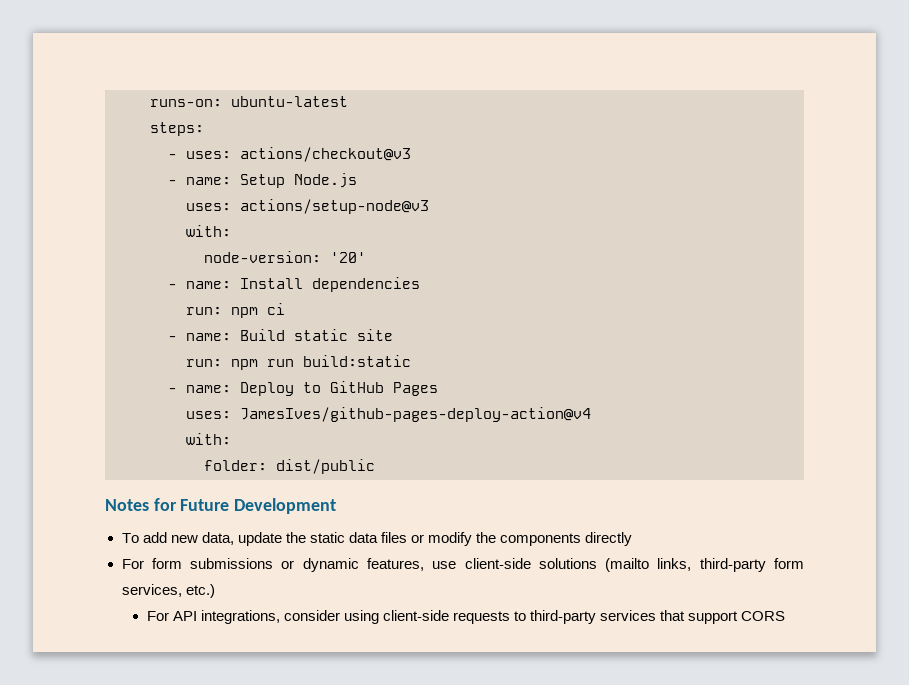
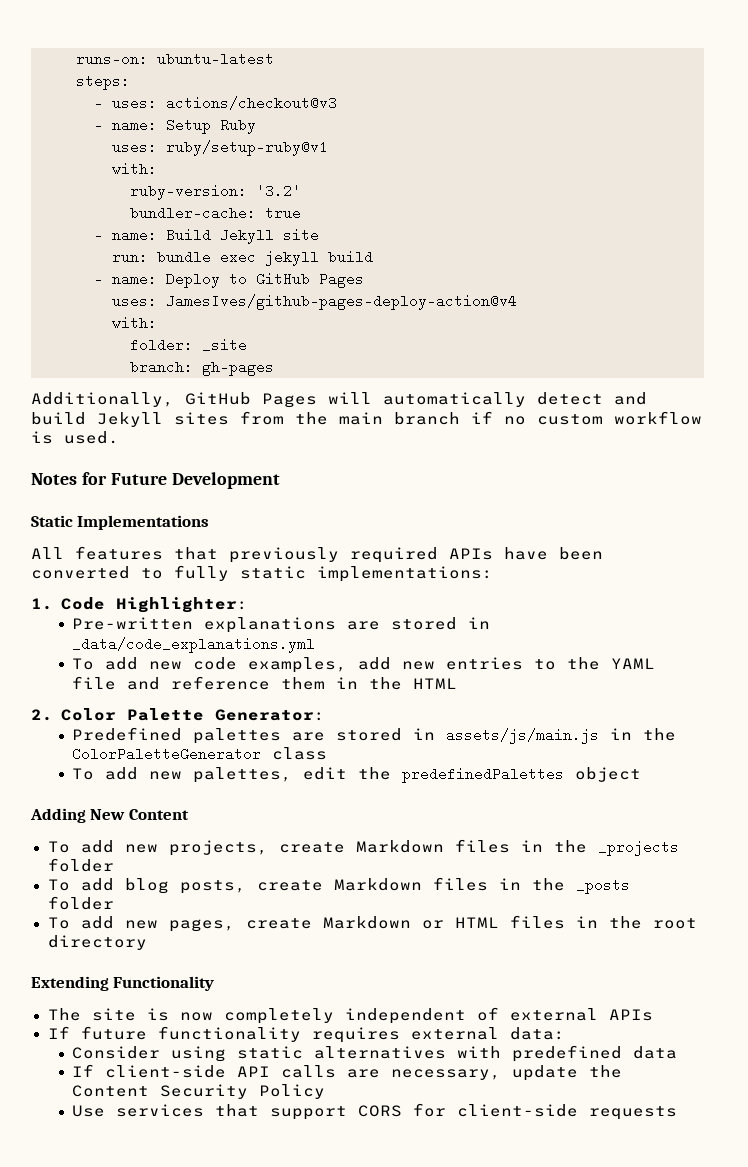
- - name: Setup Node.js
- uses: actions/setup-node@v3
+ - name: Setup Ruby
+ uses: ruby/setup-ruby@v1
  with:
- node-version: '20'
- - name: Install dependencies
- run: npm ci
+ ruby-version: '3.2'
+ bundler-cache: true
- - name: Build static site
+ - name: Build Jekyll site
- run: npm run build:static
+ run: bundle exec jekyll build
- folder: dist/public
+ folder: _site
+ branch: gh-pages
+ Additionally, GitHub Pages will automatically detect and build Jekyll sites from the main branch if no custom workflow is used.
  Notes for Future Development
- To add new data, update the static data files or modify the components directly
- For form submissions or dynamic features, use client-side solutions (mailto links, third-party form services, etc.)
- For API integrations, consider using client-side requests to third-party services that support CORS
+ Static Implementations
+ All features that previously required APIs have been converted to fully static implementations:
+ 1. Code Highlighter:
+ Pre-written explanations are stored in _data/code_explanations.yml
+ To add new code examples, add new entries to the YAML file and reference them in the HTML
+ 2. Color Palette Generator:
+ Predefined palettes are stored in assets/js/main.js in the ColorPaletteGenerator class
+ To add new palettes, edit the predefinedPalettes object
+ Adding New Content
+ To add new projects, create Markdown files in the _projects folder
+ To add blog posts, create Markdown files in the _posts folder
+ To add new pages, create Markdown or HTML files in the root directory
+ Extending Functionality
+ The site is now completely independent of external APIs
+ If future functionality requires external data:
+ Consider using static alternatives with predefined data
+ If client-side API calls are necessary, update the Content Security Policy
+ Use services that support CORS for client-side requests

